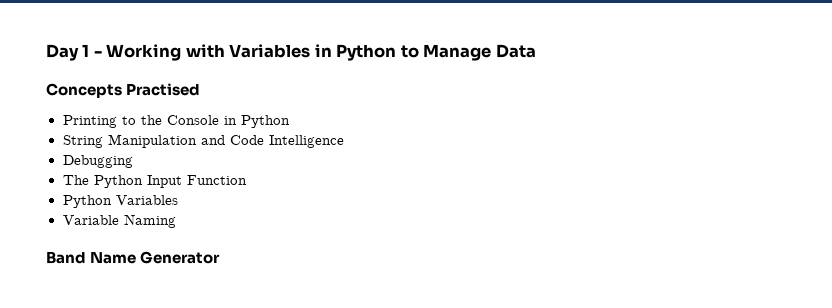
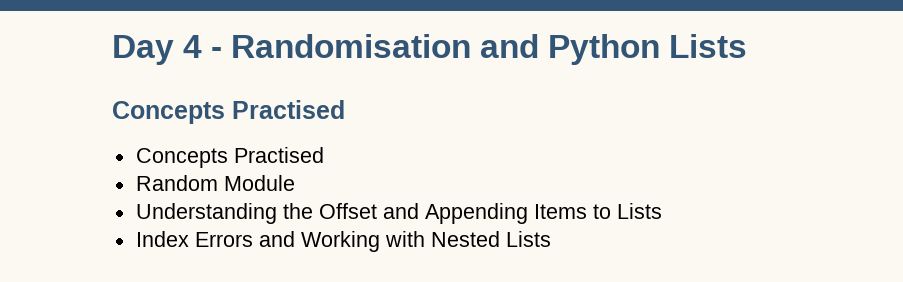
- Day 1 - Working with Variables in Python to Manage Data
+ Day 4 - Randomisation and Python Lists
  Concepts Practised
- Printing to the Console in Python
- String Manipulation and Code Intelligence
- Debugging
- The Python Input Function
- Python Variables
- Variable Naming
- Band Name Generator
+ Concepts Practised
+ Random Module
+ Understanding the Offset and Appending Items to Lists
+ Index Errors and Working with Nested Lists

